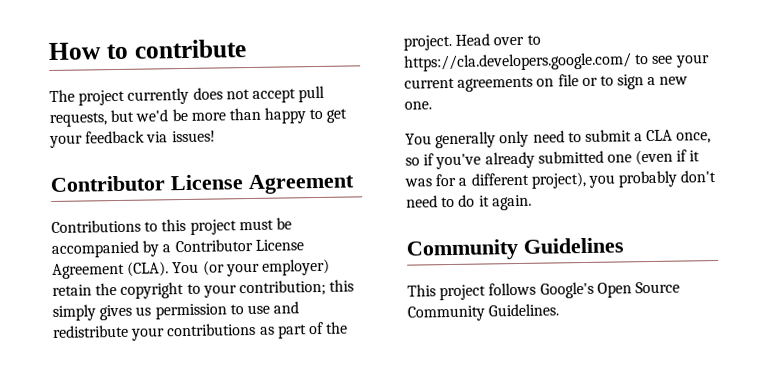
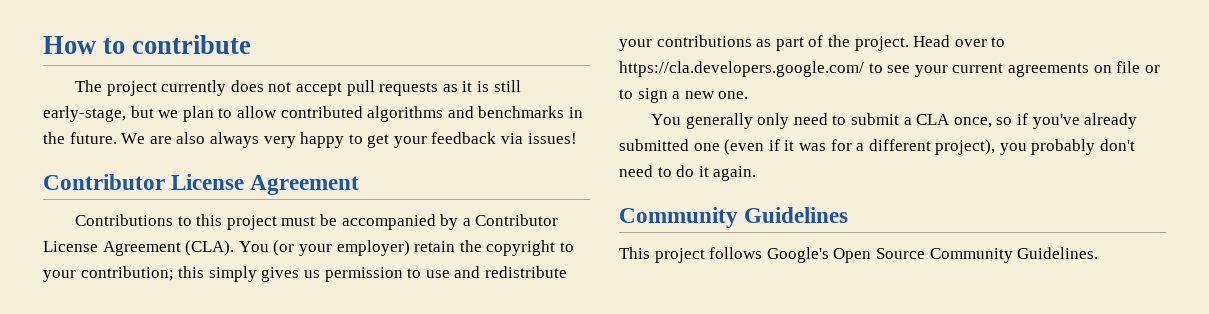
- The project currently does not accept pull requests, but we'd be more than happy to get your feedback via issues!
+ The project currently does not accept pull requests as it is still early-stage, but we plan to allow contributed algorithms and benchmarks in the future. We are also always very happy to get your feedback via issues!

